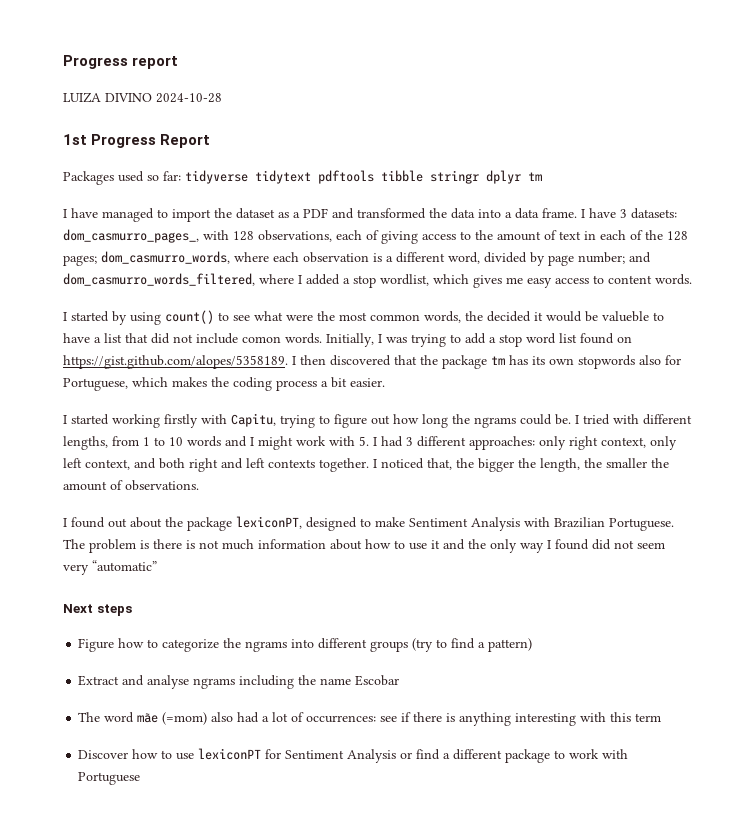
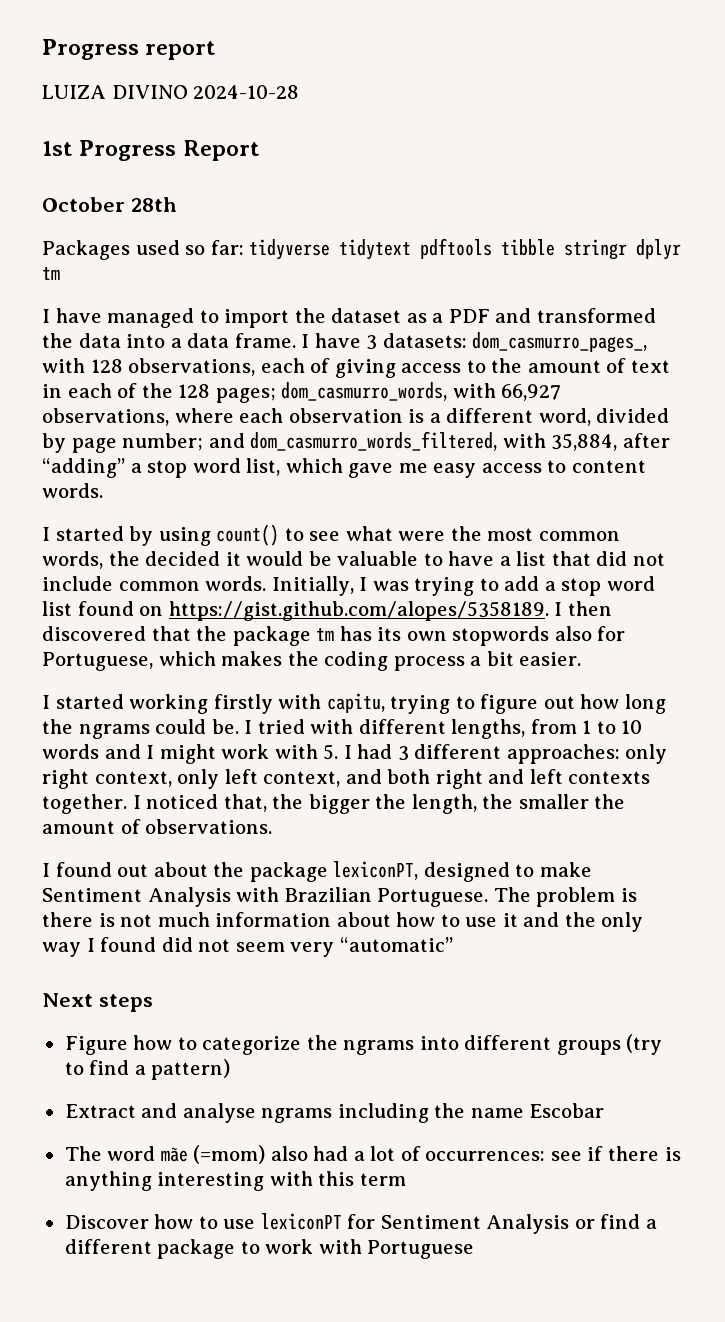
+ October 28th
- I have 3 datasets: dom_casmurro_pages_, with 128 observations, each of giving access to the amount of text in each of the 128 pages; dom_casmurro_words, where each observation is a different word, divided by page number; and dom_casmurro_words_filtered, where I added a stop wordlist, which gives me easy access to content words.
+ I have 3 datasets: dom_casmurro_pages_, with 128 observations, each of giving access to the amount of text in each of the 128 pages; dom_casmurro_words, with 66,927 observations, where each observation is a different word, divided by page number; and dom_casmurro_words_filtered, with 35,884, after “adding” a stop word list, which gave me easy access to content words.
- I started by using count() to see what were the most common words, the decided it would be valueble to have a list that did not include comon words.
+ I started by using count() to see what were the most common words, the decided it would be valuable to have a list that did not include common words.
- I started working firstly with Capitu, trying to figure out how long the ngrams could be.
+ I started working firstly with capitu, trying to figure out how long the ngrams could be.

